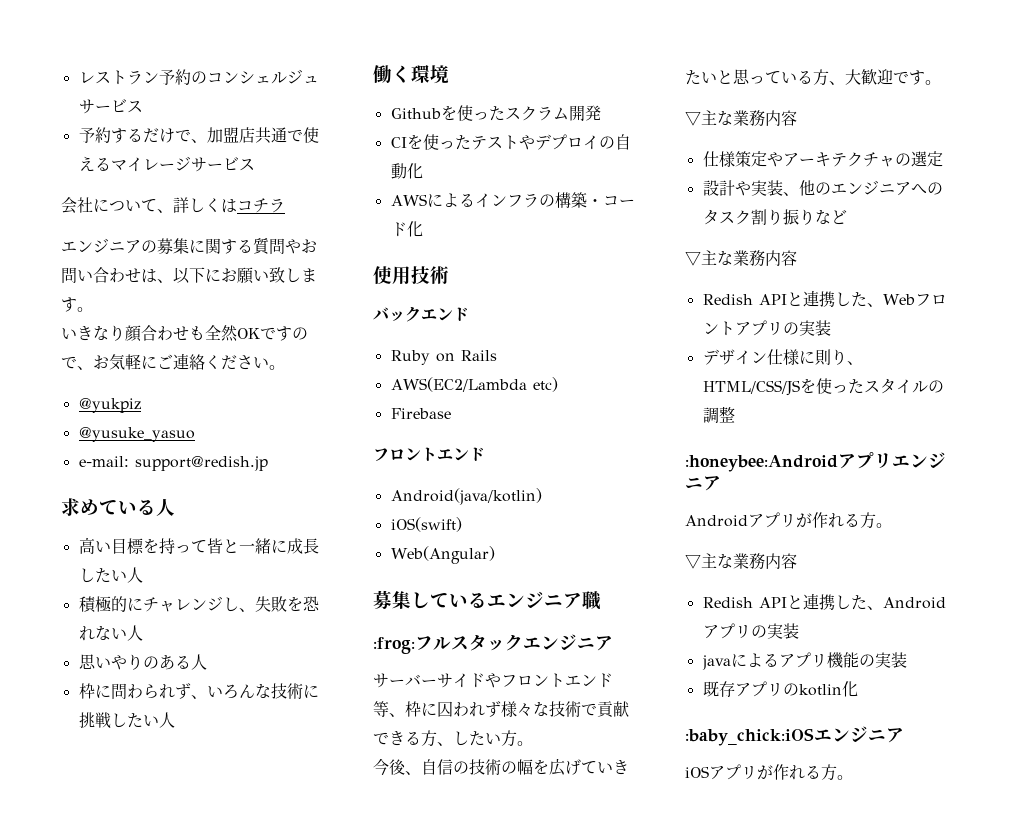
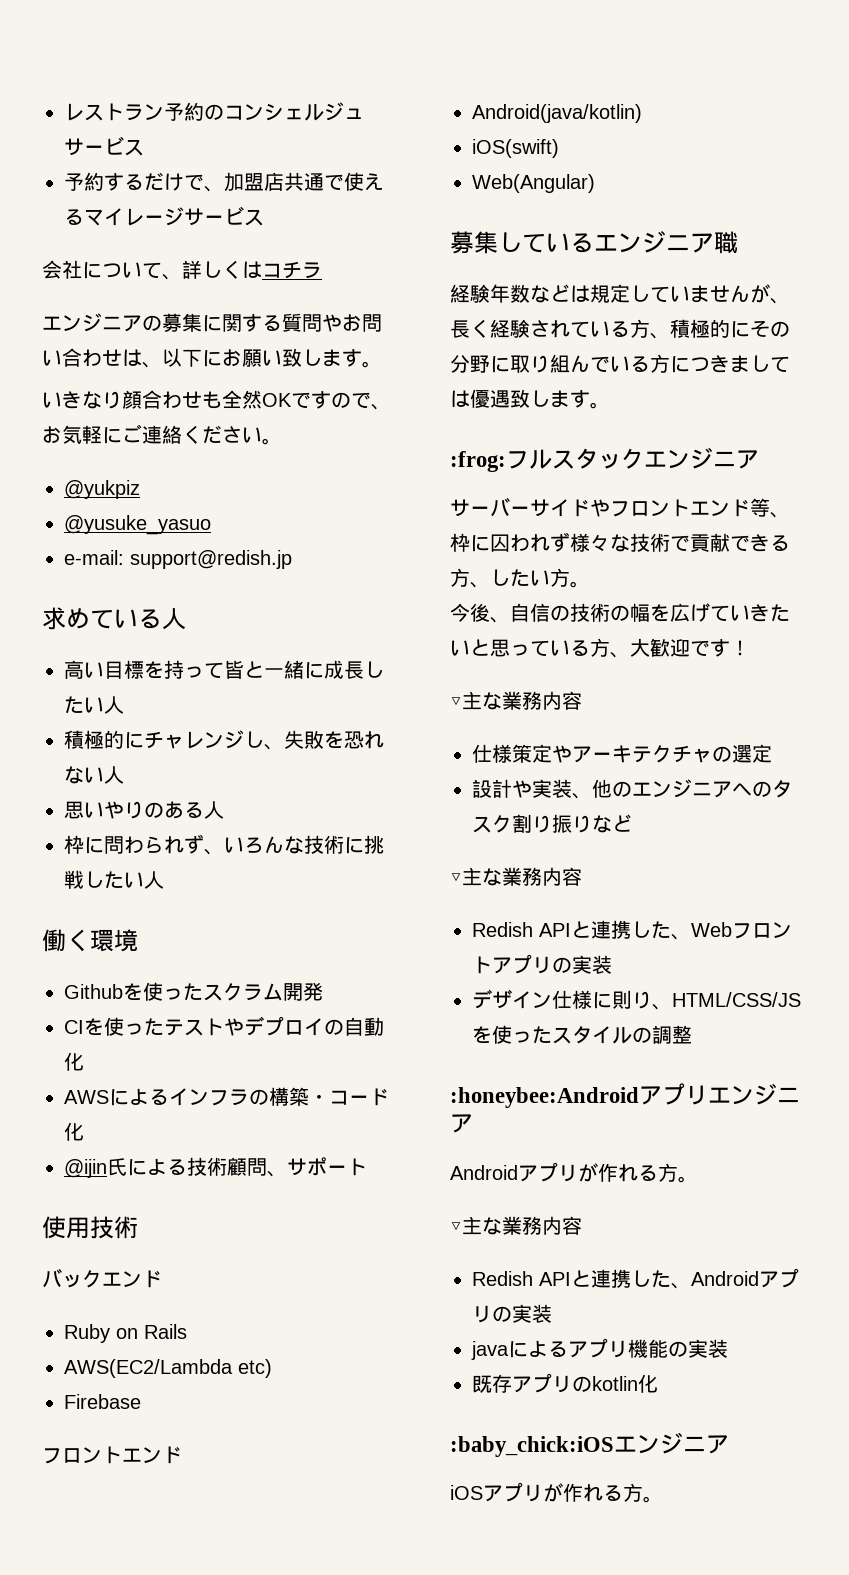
+ @ijin氏による技術顧問、サポート
+ 経験年数などは規定していませんが、長く経験されている方、積極的にその分野に取り組んでいる方につきましては優遇致します。
- 今後、自信の技術の幅を広げていきたいと思っている方、大歓迎です。
+ 今後、自信の技術の幅を広げていきたいと思っている方、大歓迎です！

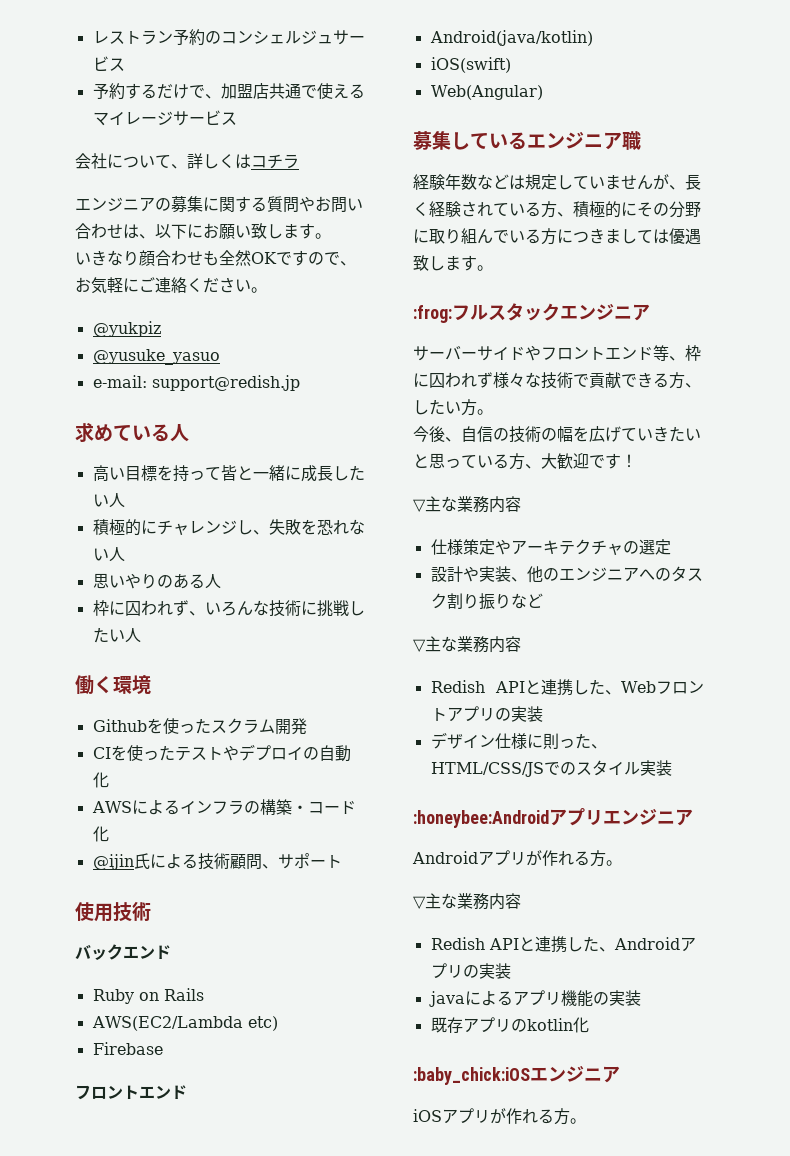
- 枠に問わられず、いろんな技術に挑戦したい人
+ 枠に囚われず、いろんな技術に挑戦したい人
- デザイン仕様に則り、HTML/CSS/JSを使ったスタイルの調整
+ デザイン仕様に則った、HTML/CSS/JSでのスタイル実装

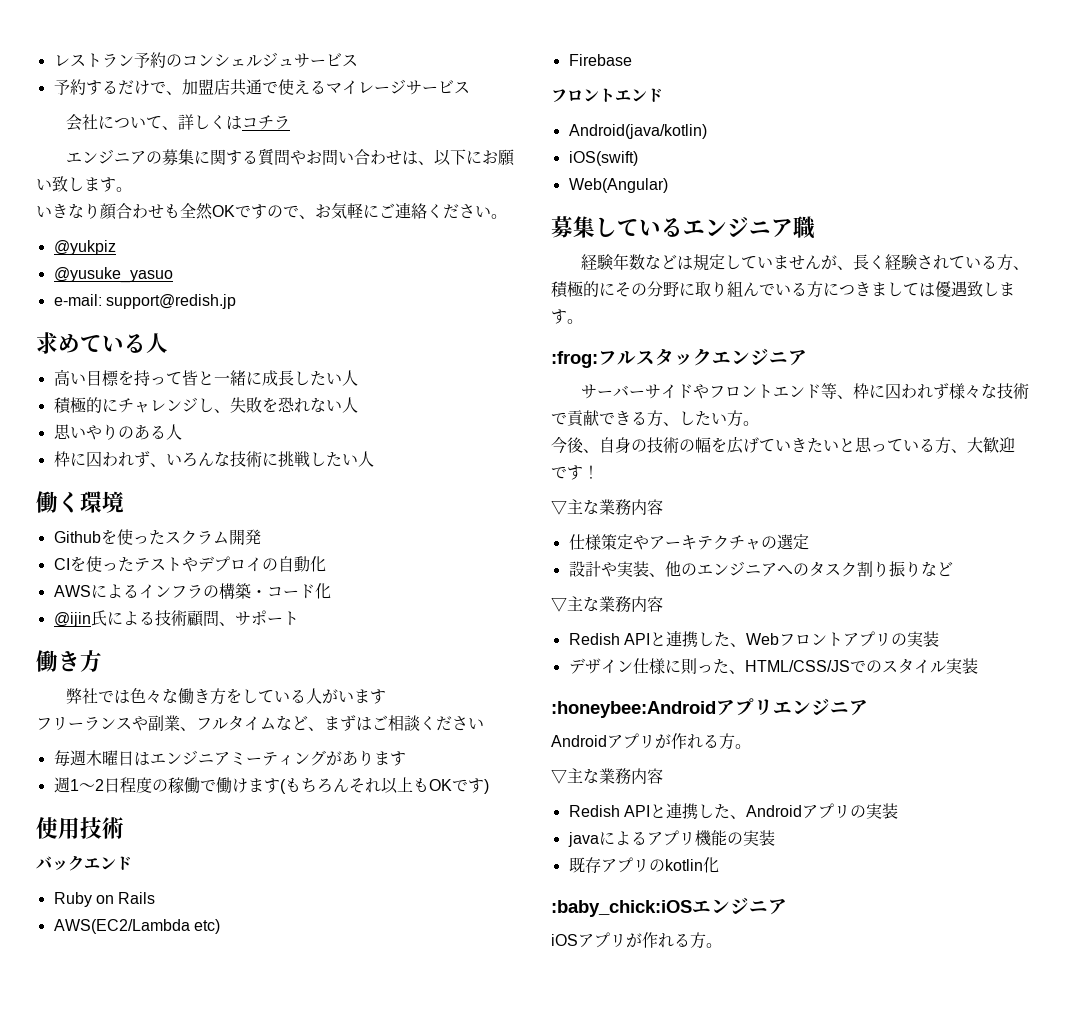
  @ijin氏による技術顧問、サポート
+ 働き方
+ 弊社では色々な働き方をしている人がいます
+ フリーランスや副業、フルタイムなど、まずはご相談ください
+ 毎週木曜日はエンジニアミーティングがあります
+ 週1〜2日程度の稼働で働けます(もちろんそれ以上もOKです)
- 今後、自信の技術の幅を広げていきたいと思っている方、大歓迎です！
+ 今後、自身の技術の幅を広げていきたいと思っている方、大歓迎です！

